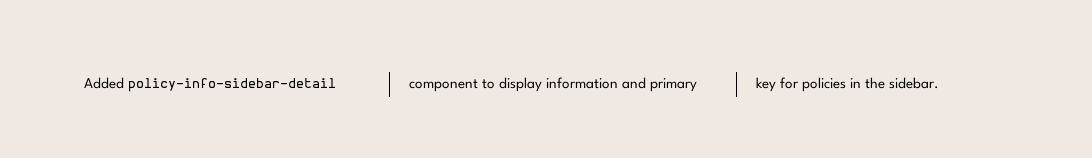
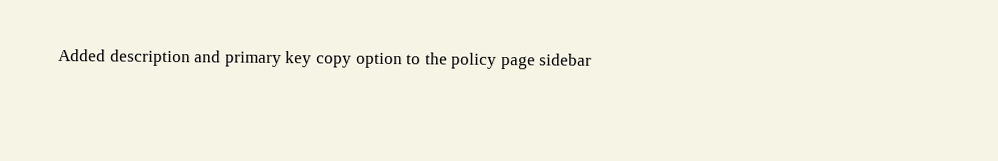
- Added policy-info-sidebar-detail component to display information and primary key for policies in the sidebar.
+ Added description and primary key copy option to the policy page sidebar

